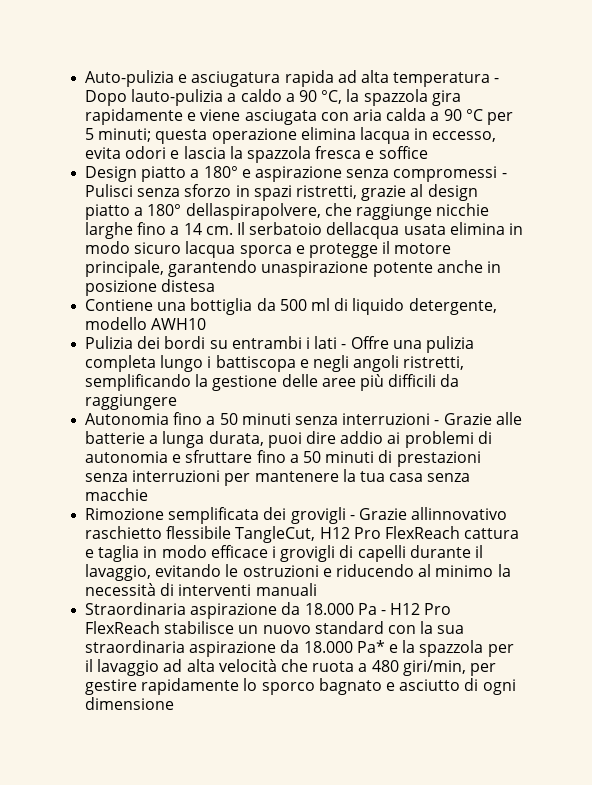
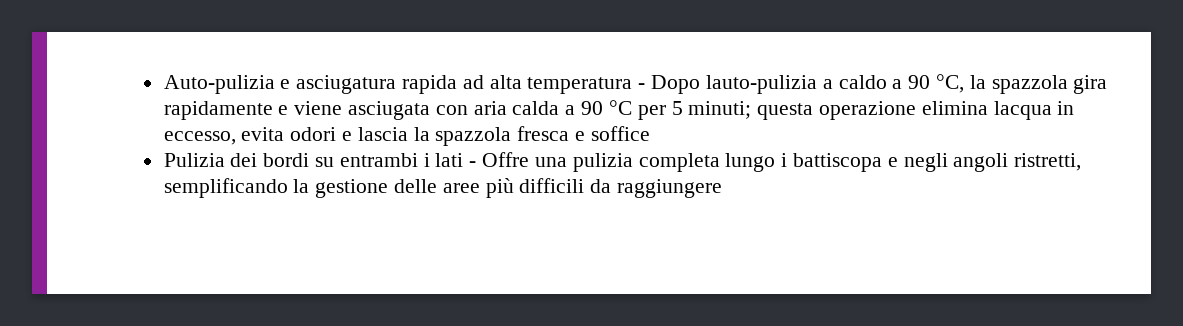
- Design piatto a 180° e aspirazione senza compromessi - Pulisci senza sforzo in spazi ristretti, grazie al design piatto a 180° dellaspirapolvere, che raggiunge nicchie larghe fino a 14 cm. Il serbatoio dellacqua usata elimina in modo sicuro lacqua sporca e protegge il motore principale, garantendo unaspirazione potente anche in posizione distesa
- Contiene una bottiglia da 500 ml di liquido detergente, modello AWH10
- Autonomia fino a 50 minuti senza interruzioni - Grazie alle batterie a lunga durata, puoi dire addio ai problemi di autonomia e sfruttare fino a 50 minuti di prestazioni senza interruzioni per mantenere la tua casa senza macchie
- Rimozione semplificata dei grovigli - Grazie allinnovativo raschietto flessibile TangleCut, H12 Pro FlexReach cattura e taglia in modo efficace i grovigli di capelli durante il lavaggio, evitando le ostruzioni e riducendo al minimo la necessità di interventi manuali
- Straordinaria aspirazione da 18.000 Pa - H12 Pro FlexReach stabilisce un nuovo standard con la sua straordinaria aspirazione da 18.000 Pa* e la spazzola per il lavaggio ad alta velocità che ruota a 480 giri/min, per gestire rapidamente lo sporco bagnato e asciutto di ogni dimensione

